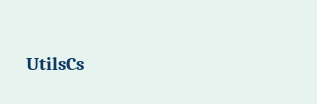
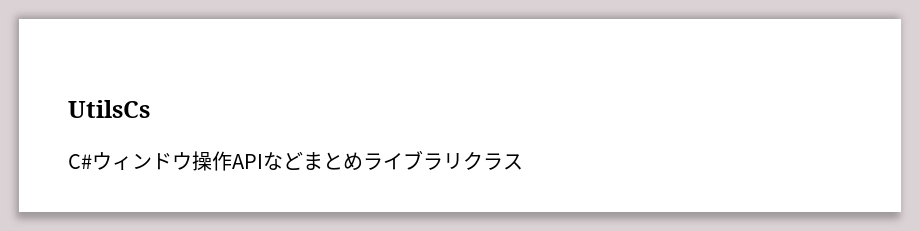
+ C#ウィンドウ操作APIなどまとめライブラリクラス

